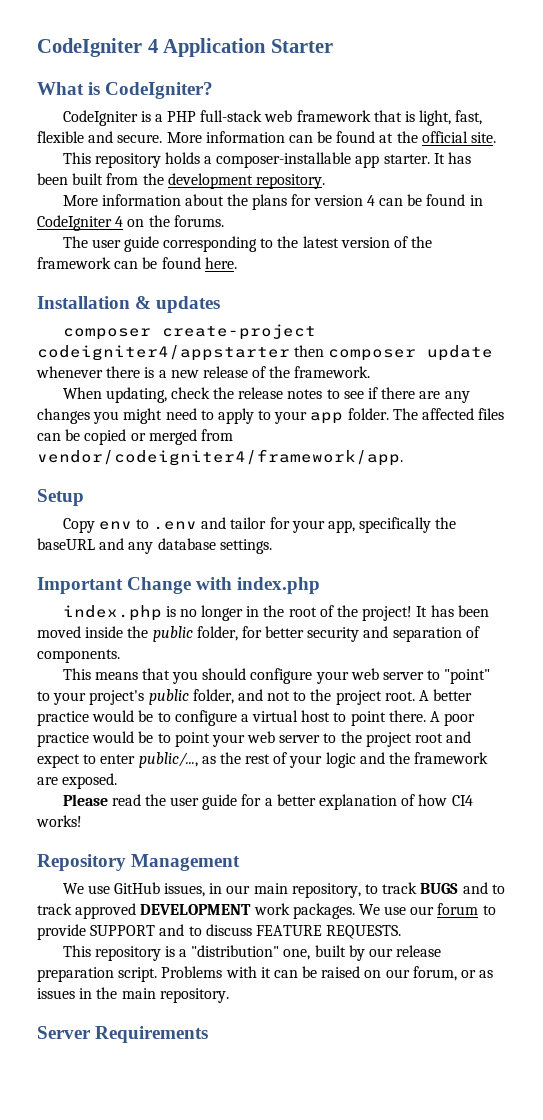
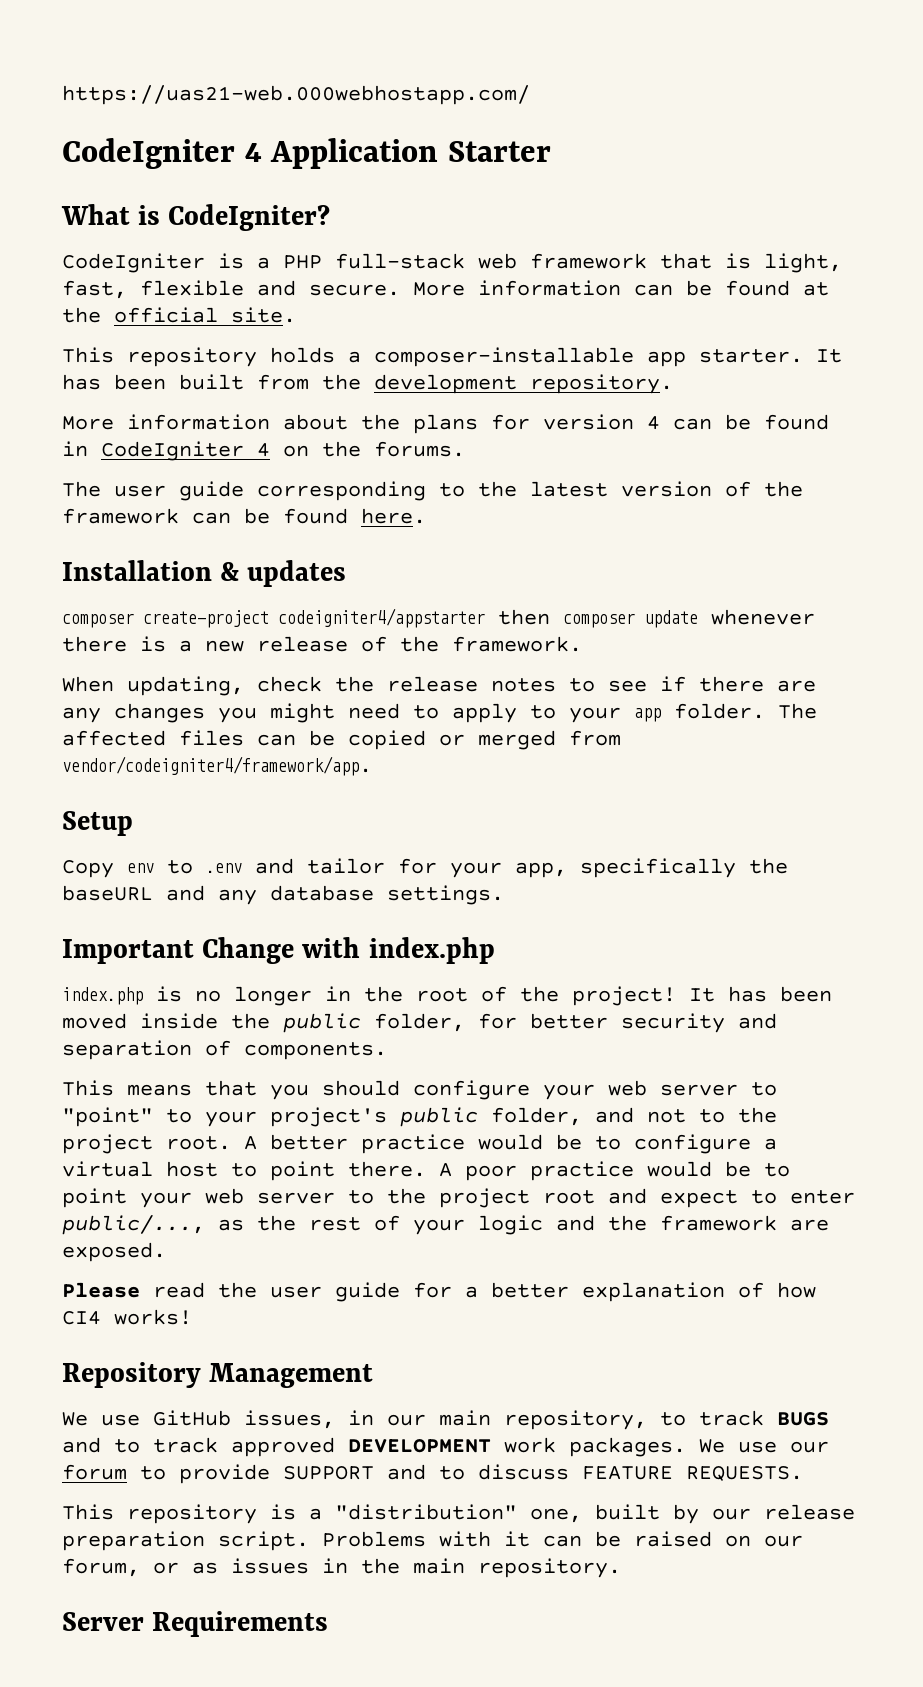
+ https://uas21-web.000webhostapp.com/

